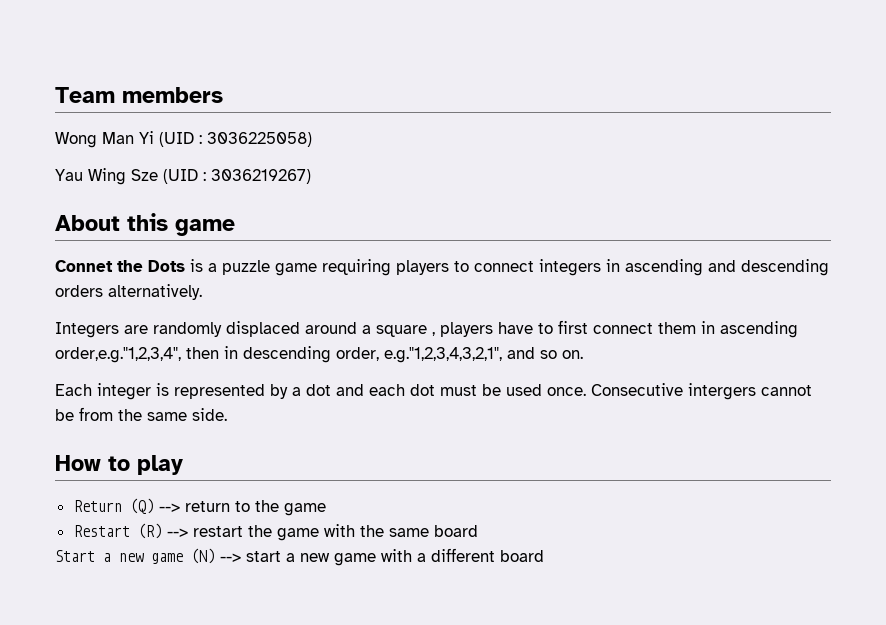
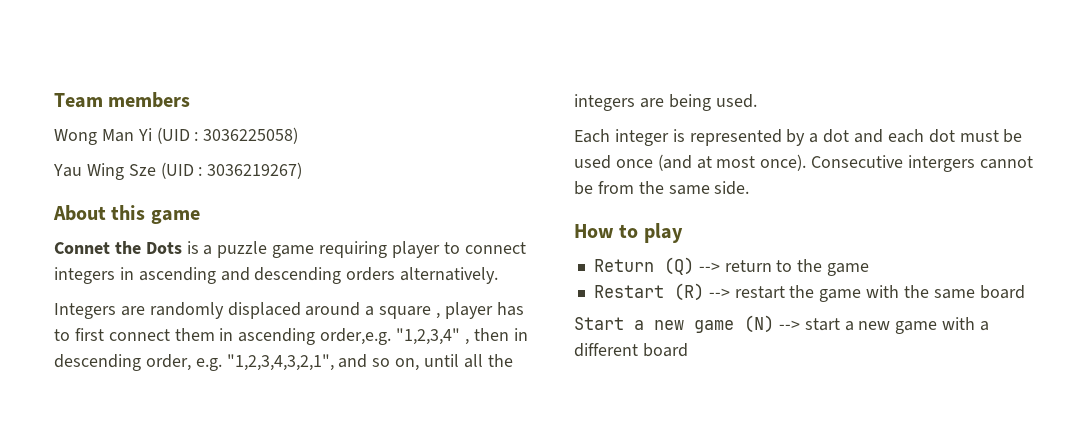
- Connet the Dots is a puzzle game requiring players to connect integers in ascending and descending orders alternatively.
+ Connet the Dots is a puzzle game requiring player to connect integers in ascending and descending orders alternatively.
- Integers are randomly displaced around a square , players have to first connect them in ascending order,e.g."1,2,3,4", then in descending order, e.g."1,2,3,4,3,2,1", and so on.
+ Integers are randomly displaced around a square , player has to first connect them in ascending order,e.g. "1,2,3,4" , then in descending order, e.g. "1,2,3,4,3,2,1", and so on, until all the integers are being used.
- Each integer is represented by a dot and each dot must be used once.
+ Each integer is represented by a dot and each dot must be used once (and at most once).

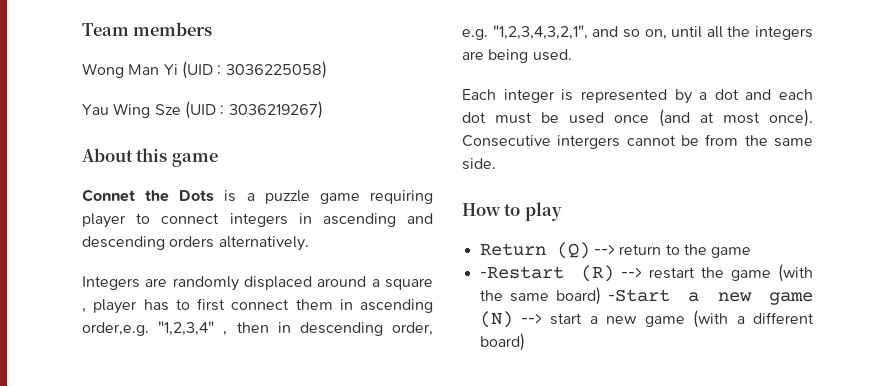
- Restart (R) --> restart the game with the same board
- Start a new game (N) --> start a new game with a different board
+ -Restart (R) --> restart the game (with the same board) -Start a new game (N) --> start a new game (with a different board)

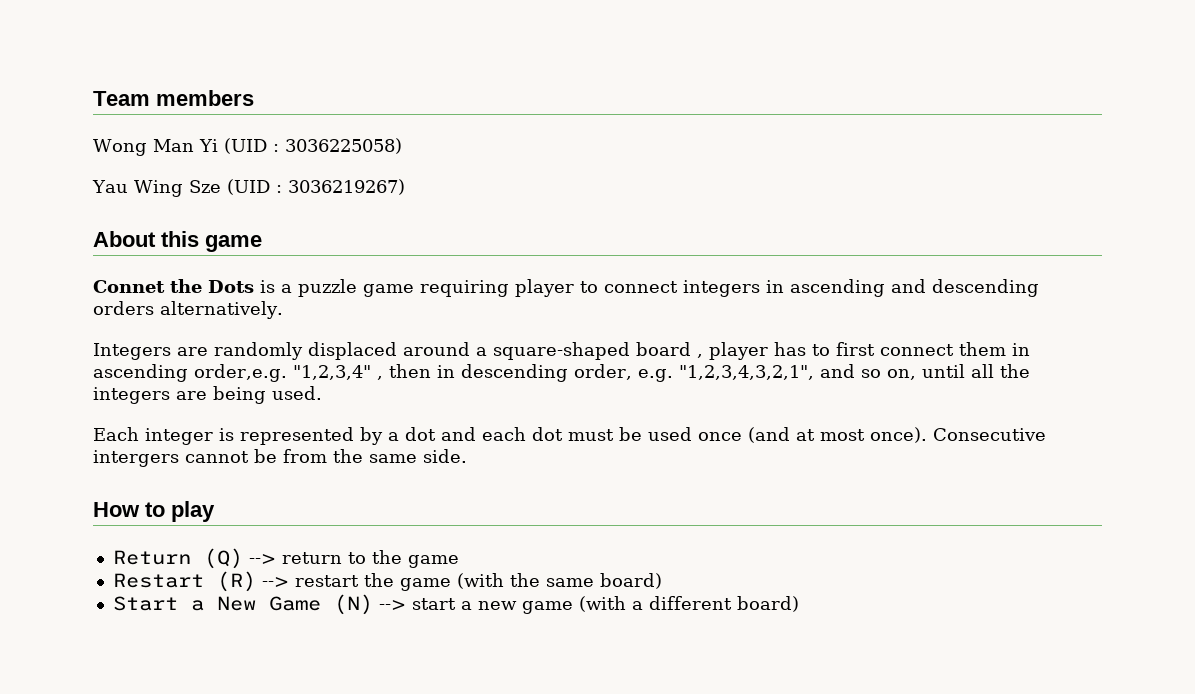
- Integers are randomly displaced around a square , player has to first connect them in ascending order,e.g. "1,2,3,4" , then in descending order, e.g. "1,2,3,4,3,2,1", and so on, until all the integers are being used.
+ Integers are randomly displaced around a square-shaped board , player has to first connect them in ascending order,e.g. "1,2,3,4" , then in descending order, e.g. "1,2,3,4,3,2,1", and so on, until all the integers are being used.
- -Restart (R) --> restart the game (with the same board) -Start a new game (N) --> start a new game (with a different board)
+ Restart (R) --> restart the game (with the same board)
+ Start a New Game (N) --> start a new game (with a different board)

